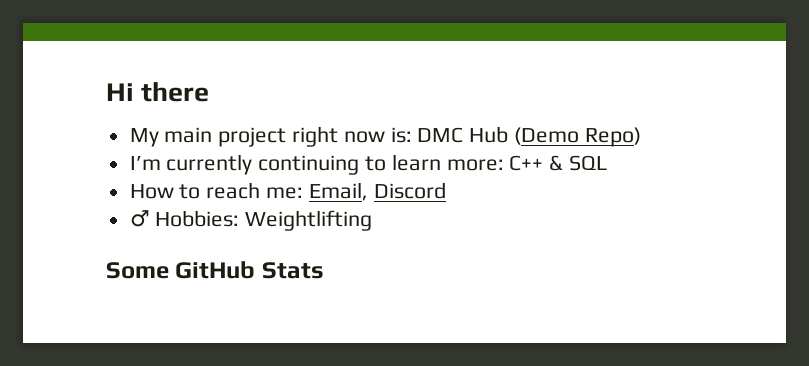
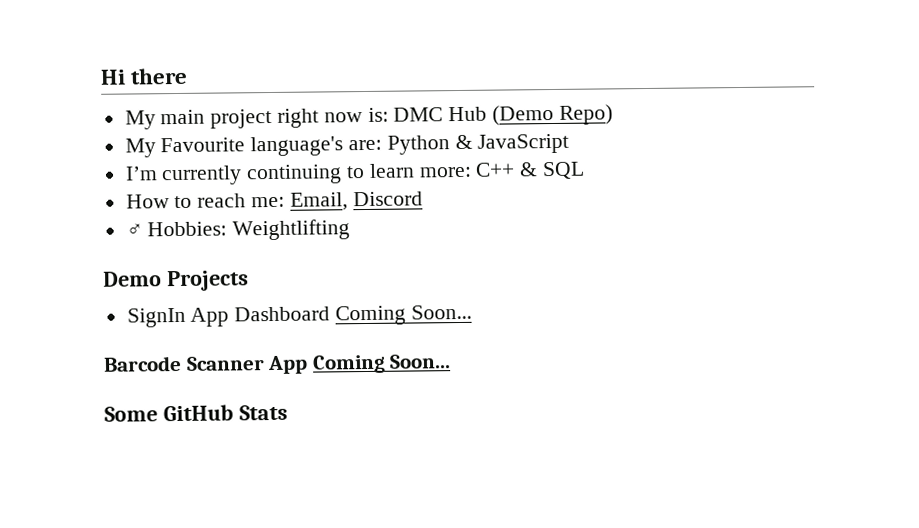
+ My Favourite language's are: Python & JavaScript
+ Demo Projects
+ SignIn App Dashboard Coming Soon...
+ Barcode Scanner App Coming Soon...

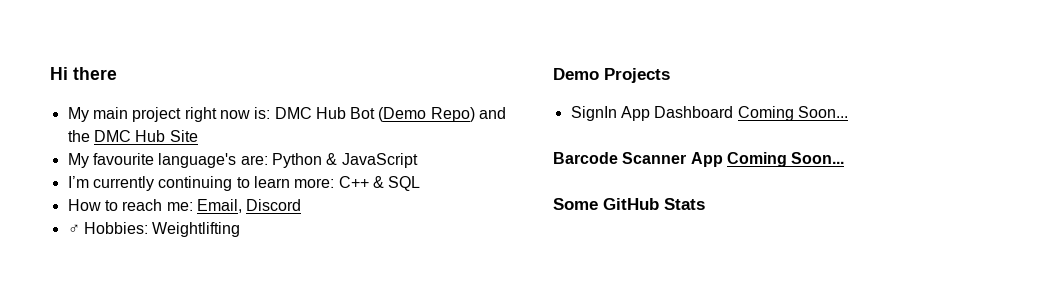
- My main project right now is: DMC Hub (Demo Repo)
- My Favourite language's are: Python & JavaScript
+ My main project right now is: DMC Hub Bot (Demo Repo) and the DMC Hub Site
+ My favourite language's are: Python & JavaScript

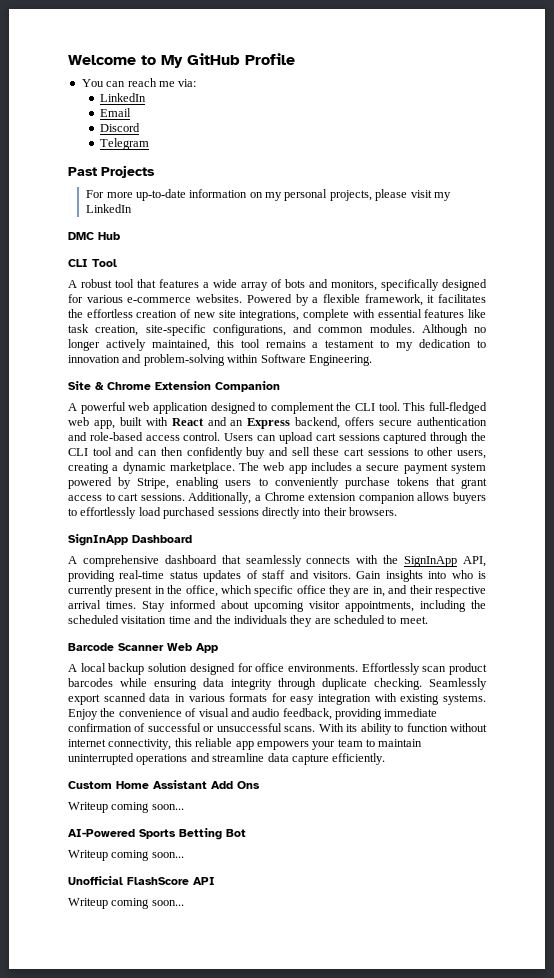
- Hi there
- My main project right now is: DMC Hub Bot (Demo Repo) and the DMC Hub Site
- My favourite language's are: Python & JavaScript
- I’m currently continuing to learn more: C++ & SQL
- How to reach me: Email, Discord
- ♂ Hobbies: Weightlifting
- Demo Projects
- SignIn App Dashboard Coming Soon...
+ Welcome to My GitHub Profile
+ You can reach me via:
+ LinkedIn
+ Email
+ Discord
+ Telegram
+ Past Projects
+ For more up-to-date information on my personal projects, please visit my LinkedIn
+ DMC Hub
+ CLI Tool
+ A robust tool that features a wide array of bots and monitors, specifically designed for various e-commerce websites. Powered by a flexible framework, it facilitates the effortless creation of new site integrations, complete with essential features like task creation, site-specific configurations, and common modules. Although no longer actively maintained, this tool remains a testament to my dedication to innovation and problem-solving within Software Engineering.
+ Site & Chrome Extension Companion
+ A powerful web application designed to complement the CLI tool. This full-fledged web app, built with React and an Express backend, offers secure authentication and role-based access control. Users can upload cart sessions captured through the CLI tool and can then confidently buy and sell these cart sessions to other users, creating a dynamic marketplace. The web app includes a secure payment system powered by Stripe, enabling users to conveniently purchase tokens that grant access to cart sessions. Additionally, a Chrome extension companion allows buyers to effortlessly load purchased sessions directly into their browsers.
+ SignInApp Dashboard
+ A comprehensive dashboard that seamlessly connects with the SignInApp API, providing real-time status updates of staff and visitors. Gain insights into who is currently present in the office, which specific office they are in, and their respective arrival times. Stay informed about upcoming visitor appointments, including the scheduled visitation time and the individuals they are scheduled to meet.
- Barcode Scanner App Coming Soon...
- Some GitHub Stats
+ Barcode Scanner Web App
+ A local backup solution designed for office environments. Effortlessly scan product barcodes while ensuring data integrity through duplicate checking. Seamlessly export scanned data in various formats for easy integration with existing systems. Enjoy the convenience of visual and audio feedback, providing immediate confirmation of successful or unsuccessful scans. With its ability to function without internet connectivity, this reliable app empowers your team to maintain uninterrupted operations and streamline data capture efficiently.
+ Custom Home Assistant Add Ons
+ Writeup coming soon...
+ AI-Powered Sports Betting Bot
+ Writeup coming soon...
+ Unofficial FlashScore API
+ Writeup coming soon...

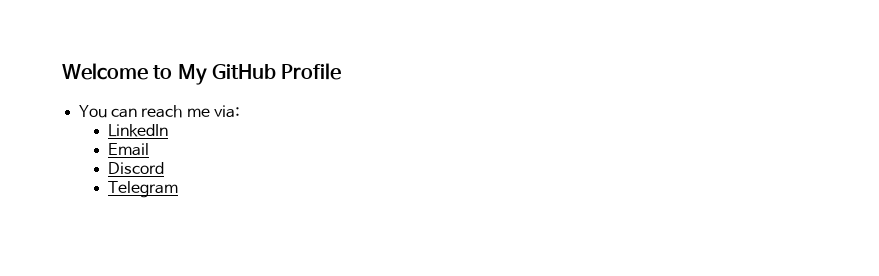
- Past Projects
- For more up-to-date information on my personal projects, please visit my LinkedIn
- DMC Hub
- CLI Tool
- A robust tool that features a wide array of bots and monitors, specifically designed for various e-commerce websites. Powered by a flexible framework, it facilitates the effortless creation of new site integrations, complete with essential features like task creation, site-specific configurations, and common modules. Although no longer actively maintained, this tool remains a testament to my dedication to innovation and problem-solving within Software Engineering.
- Site & Chrome Extension Companion
- A powerful web application designed to complement the CLI tool. This full-fledged web app, built with React and an Express backend, offers secure authentication and role-based access control. Users can upload cart sessions captured through the CLI tool and can then confidently buy and sell these cart sessions to other users, creating a dynamic marketplace. The web app includes a secure payment system powered by Stripe, enabling users to conveniently purchase tokens that grant access to cart sessions. Additionally, a Chrome extension companion allows buyers to effortlessly load purchased sessions directly into their browsers.
- SignInApp Dashboard
- A comprehensive dashboard that seamlessly connects with the SignInApp API, providing real-time status updates of staff and visitors. Gain insights into who is currently present in the office, which specific office they are in, and their respective arrival times. Stay informed about upcoming visitor appointments, including the scheduled visitation time and the individuals they are scheduled to meet.
- Barcode Scanner Web App
- A local backup solution designed for office environments. Effortlessly scan product barcodes while ensuring data integrity through duplicate checking. Seamlessly export scanned data in various formats for easy integration with existing systems. Enjoy the convenience of visual and audio feedback, providing immediate confirmation of successful or unsuccessful scans. With its ability to function without internet connectivity, this reliable app empowers your team to maintain uninterrupted operations and streamline data capture efficiently.
- Custom Home Assistant Add Ons
- Writeup coming soon...
- AI-Powered Sports Betting Bot
- Writeup coming soon...
- Unofficial FlashScore API
- Writeup coming soon...

